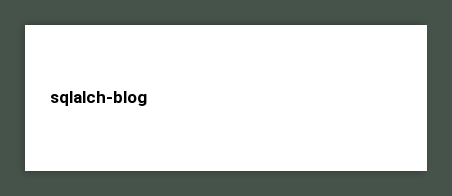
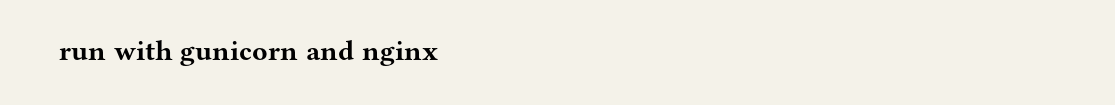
- sqlalch-blog
+ run with gunicorn and nginx

